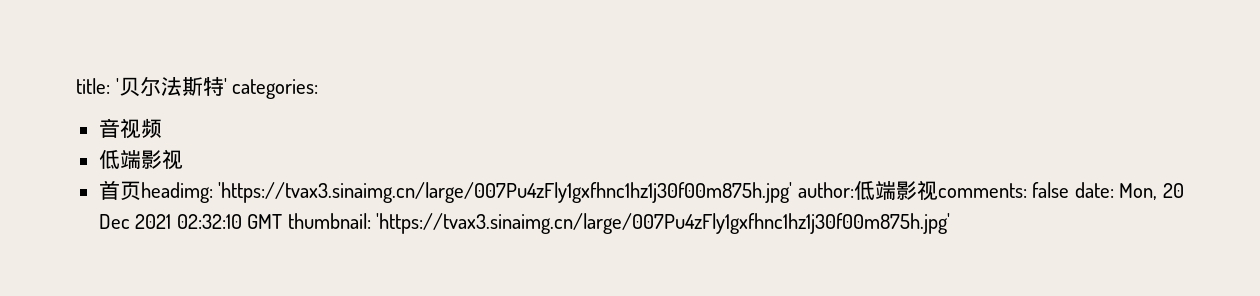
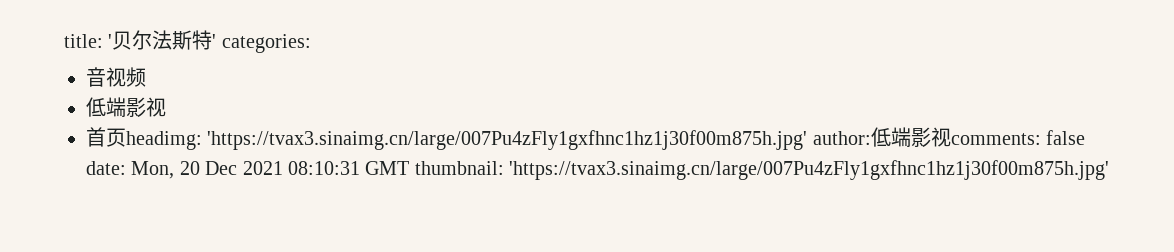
- 首页headimg: 'https://tvax3.sinaimg.cn/large/007Pu4zFly1gxfhnc1hz1j30f00m875h.jpg' author:低端影视comments: false date: Mon, 20 Dec 2021 02:32:10 GMT thumbnail: 'https://tvax3.sinaimg.cn/large/007Pu4zFly1gxfhnc1hz1j30f00m875h.jpg'
+ 首页headimg: 'https://tvax3.sinaimg.cn/large/007Pu4zFly1gxfhnc1hz1j30f00m875h.jpg' author:低端影视comments: false date: Mon, 20 Dec 2021 08:10:31 GMT thumbnail: 'https://tvax3.sinaimg.cn/large/007Pu4zFly1gxfhnc1hz1j30f00m875h.jpg'

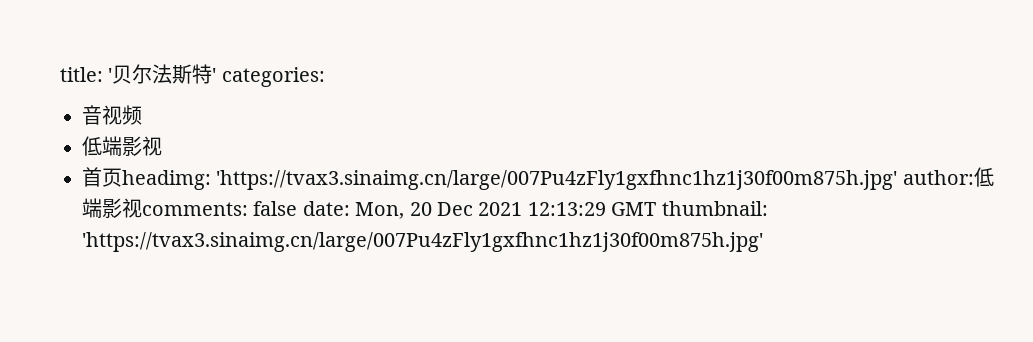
- 首页headimg: 'https://tvax3.sinaimg.cn/large/007Pu4zFly1gxfhnc1hz1j30f00m875h.jpg' author:低端影视comments: false date: Mon, 20 Dec 2021 08:10:31 GMT thumbnail: 'https://tvax3.sinaimg.cn/large/007Pu4zFly1gxfhnc1hz1j30f00m875h.jpg'
+ 首页headimg: 'https://tvax3.sinaimg.cn/large/007Pu4zFly1gxfhnc1hz1j30f00m875h.jpg' author:低端影视comments: false date: Mon, 20 Dec 2021 12:13:29 GMT thumbnail: 'https://tvax3.sinaimg.cn/large/007Pu4zFly1gxfhnc1hz1j30f00m875h.jpg'

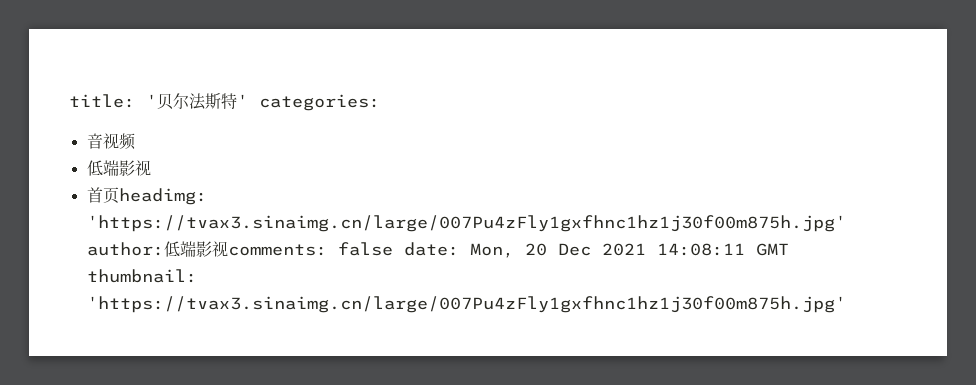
- 首页headimg: 'https://tvax3.sinaimg.cn/large/007Pu4zFly1gxfhnc1hz1j30f00m875h.jpg' author:低端影视comments: false date: Mon, 20 Dec 2021 12:13:29 GMT thumbnail: 'https://tvax3.sinaimg.cn/large/007Pu4zFly1gxfhnc1hz1j30f00m875h.jpg'
+ 首页headimg: 'https://tvax3.sinaimg.cn/large/007Pu4zFly1gxfhnc1hz1j30f00m875h.jpg' author:低端影视comments: false date: Mon, 20 Dec 2021 14:08:11 GMT thumbnail: 'https://tvax3.sinaimg.cn/large/007Pu4zFly1gxfhnc1hz1j30f00m875h.jpg'

